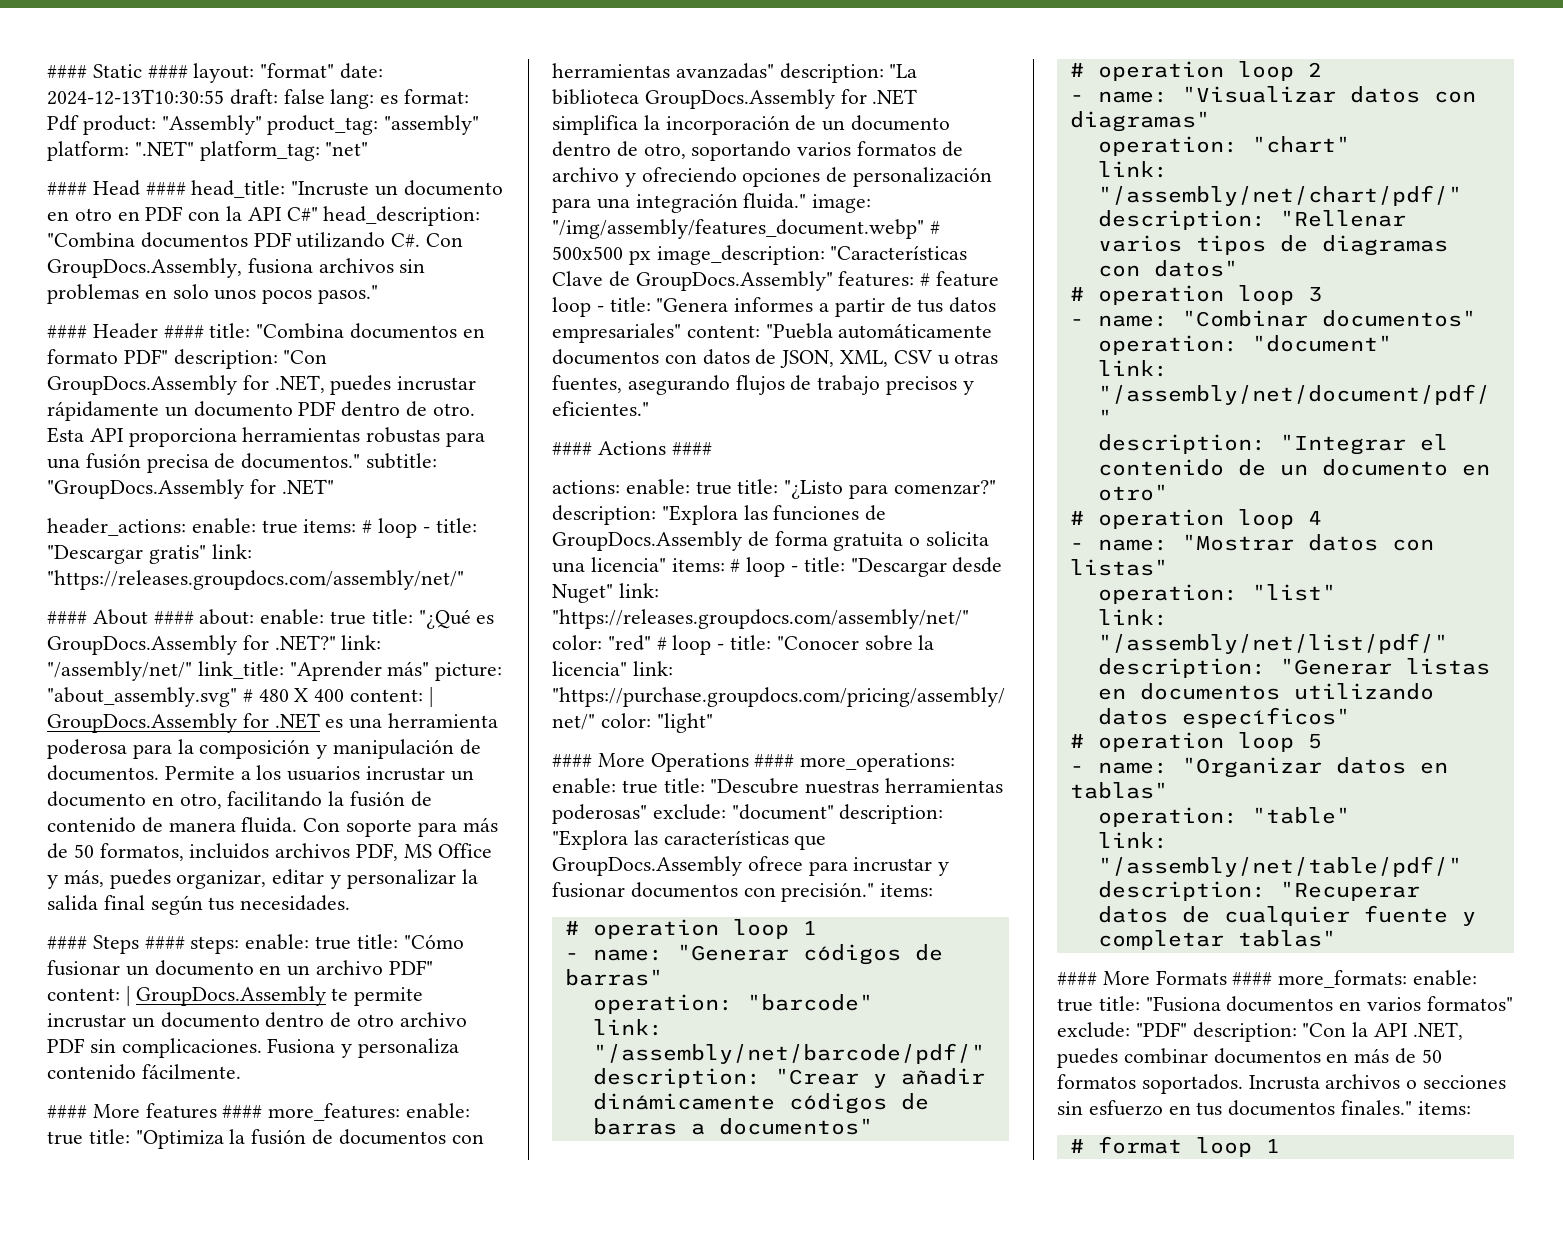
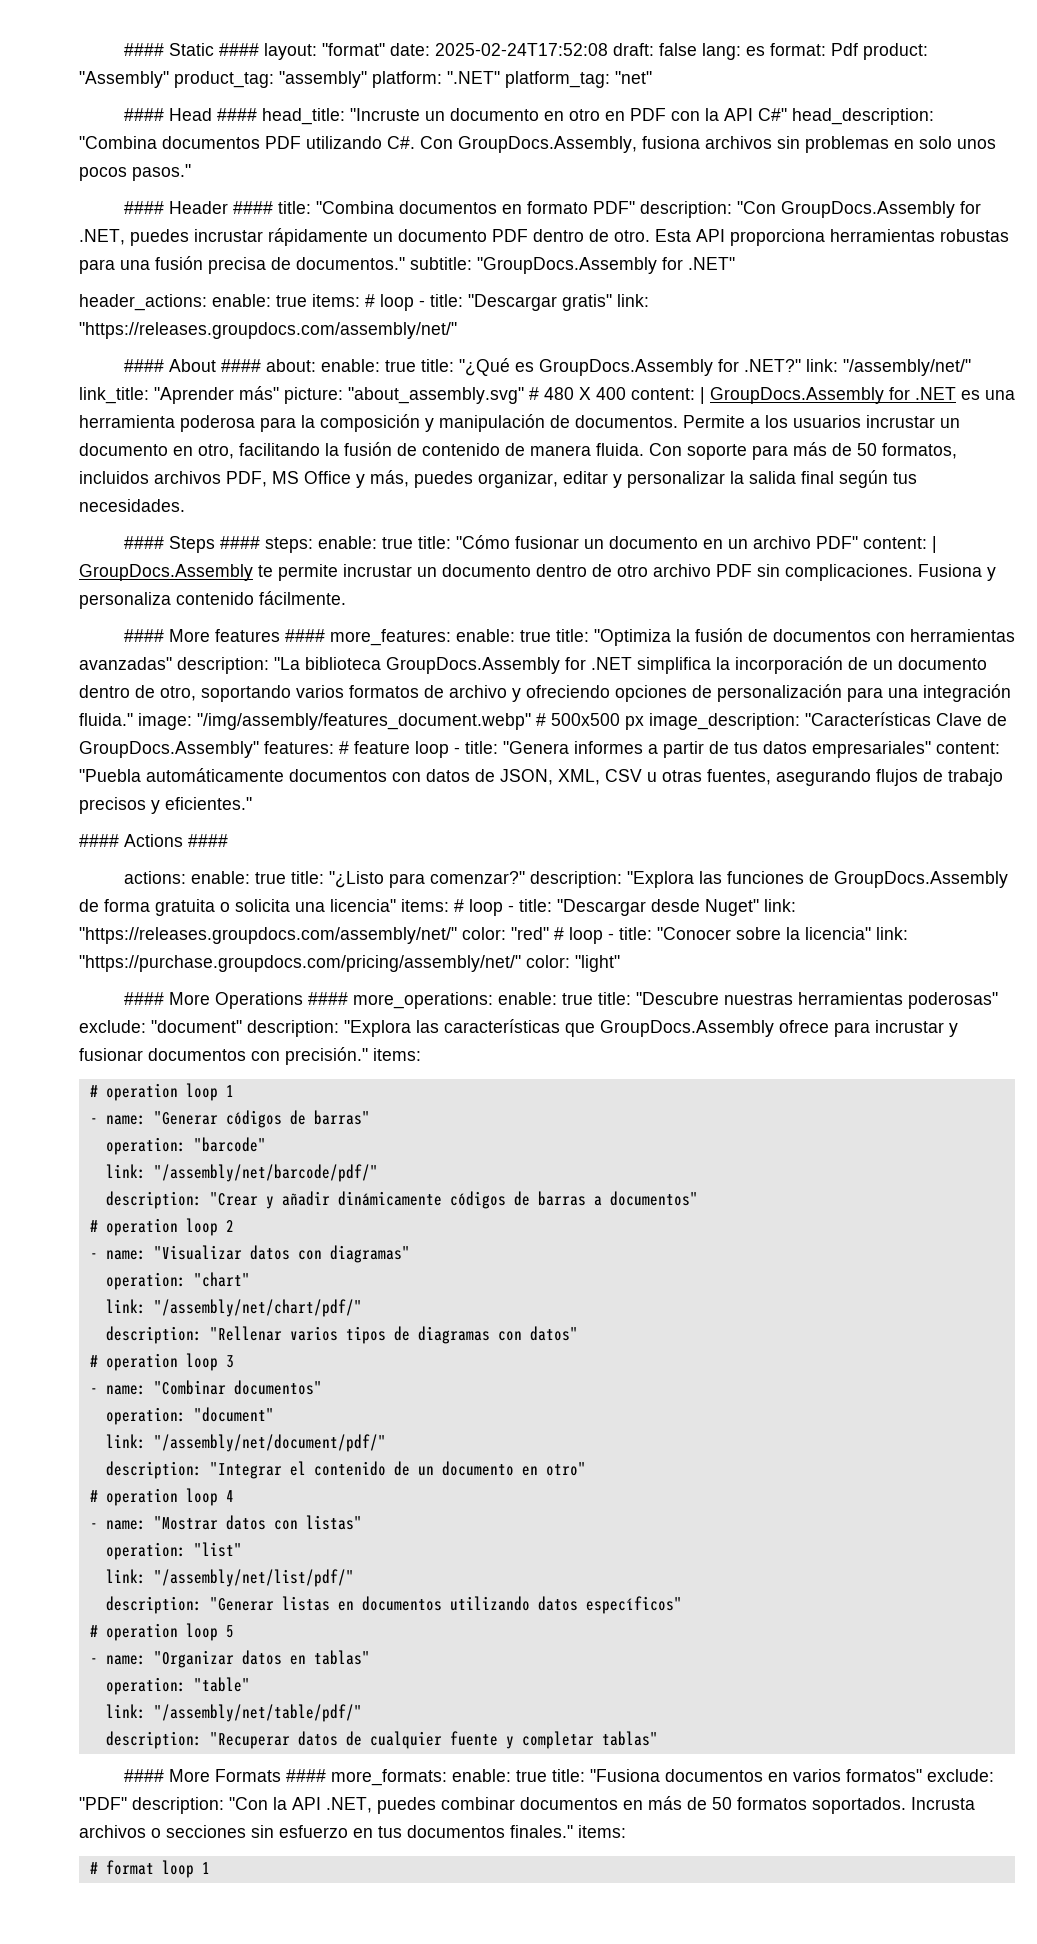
- #### Static #### layout: "format" date: 2024-12-13T10:30:55 draft: false lang: es format: Pdf product: "Assembly" product_tag: "assembly" platform: ".NET" platform_tag: "net"
+ #### Static #### layout: "format" date: 2025-02-24T17:52:08 draft: false lang: es format: Pdf product: "Assembly" product_tag: "assembly" platform: ".NET" platform_tag: "net"

